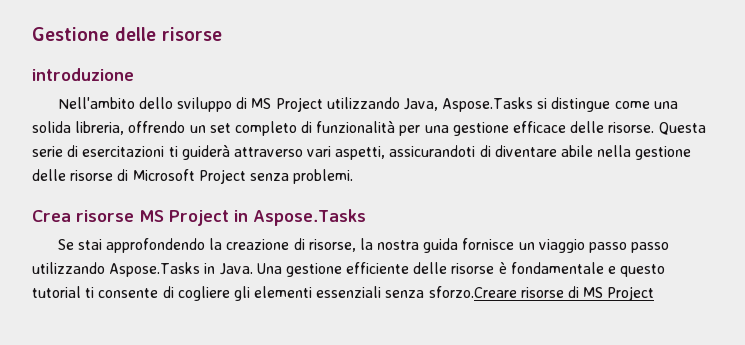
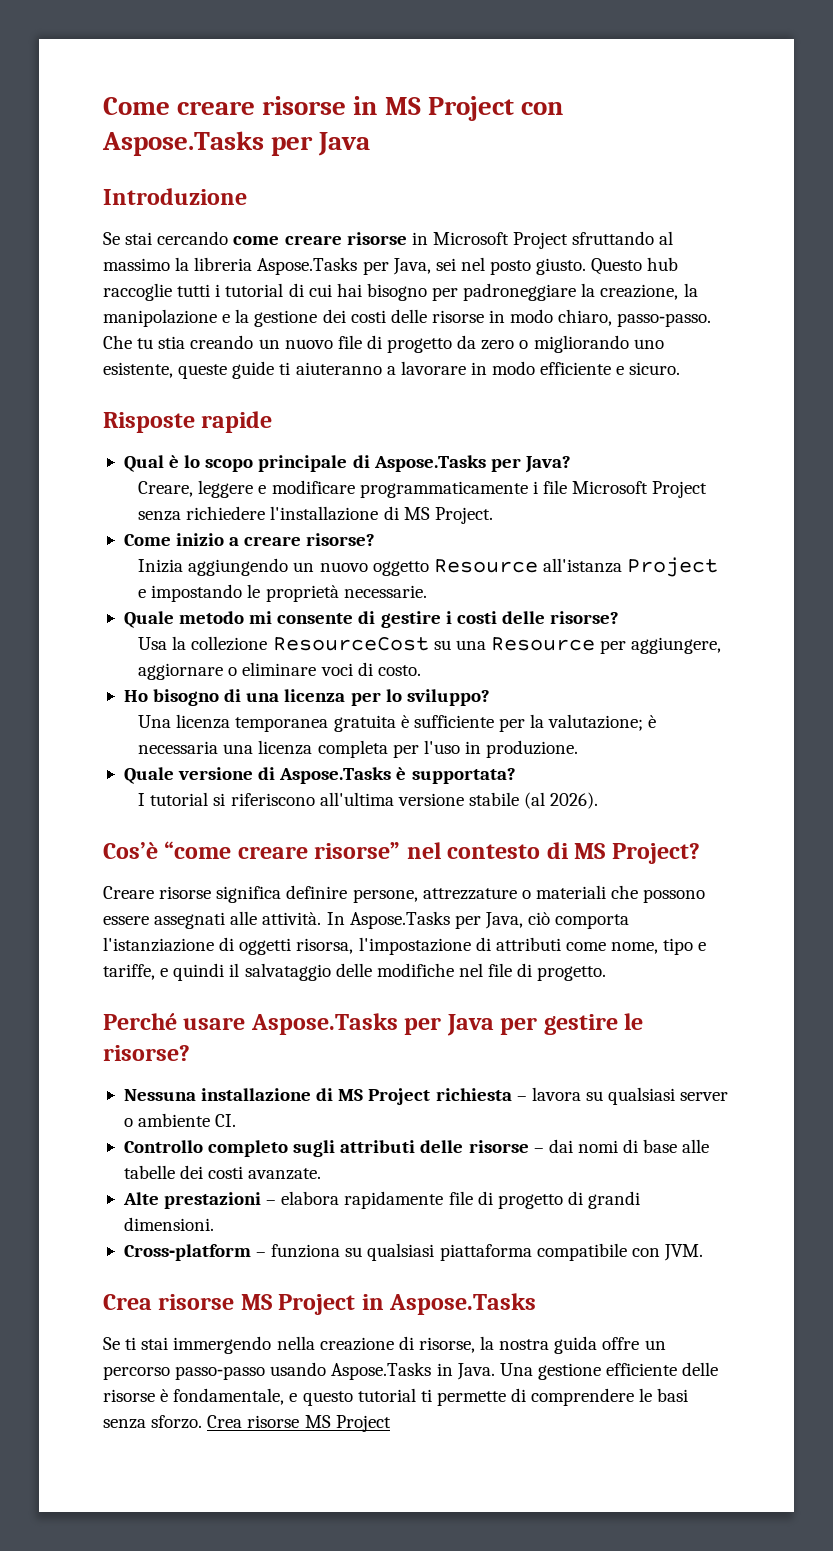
- Gestione delle risorse
- introduzione
- Nell'ambito dello sviluppo di MS Project utilizzando Java, Aspose.Tasks si distingue come una solida libreria, offrendo un set completo di funzionalità per una gestione efficace delle risorse. Questa serie di esercitazioni ti guiderà attraverso vari aspetti, assicurandoti di diventare abile nella gestione delle risorse di Microsoft Project senza problemi.
+ Come creare risorse in MS Project con Aspose.Tasks per Java
+ Introduzione
+ Se stai cercando come creare risorse in Microsoft Project sfruttando al massimo la libreria Aspose.Tasks per Java, sei nel posto giusto. Questo hub raccoglie tutti i tutorial di cui hai bisogno per padroneggiare la creazione, la manipolazione e la gestione dei costi delle risorse in modo chiaro, passo‑passo. Che tu stia creando un nuovo file di progetto da zero o migliorando uno esistente, queste guide ti aiuteranno a lavorare in modo efficiente e sicuro.
+ Risposte rapide
+ Qual è lo scopo principale di Aspose.Tasks per Java?
+ Creare, leggere e modificare programmaticamente i file Microsoft Project senza richiedere l'installazione di MS Project.
+ Come inizio a creare risorse?
+ Inizia aggiungendo un nuovo oggetto Resource all'istanza Project e impostando le proprietà necessarie.
+ Quale metodo mi consente di gestire i costi delle risorse?
+ Usa la collezione ResourceCost su una Resource per aggiungere, aggiornare o eliminare voci di costo.
+ Ho bisogno di una licenza per lo sviluppo?
+ Una licenza temporanea gratuita è sufficiente per la valutazione; è necessaria una licenza completa per l'uso in produzione.
+ Quale versione di Aspose.Tasks è supportata?
+ I tutorial si riferiscono all'ultima versione stabile (al 2026).
+ Cos’è “come creare risorse” nel contesto di MS Project?
+ Creare risorse significa definire persone, attrezzature o materiali che possono essere assegnati alle attività. In Aspose.Tasks per Java, ciò comporta l'istanziazione di oggetti risorsa, l'impostazione di attributi come nome, tipo e tariffe, e quindi il salvataggio delle modifiche nel file di progetto.
+ Perché usare Aspose.Tasks per Java per gestire le risorse?
+ Nessuna installazione di MS Project richiesta – lavora su qualsiasi server o ambiente CI.
+ Controllo completo sugli attributi delle risorse – dai nomi di base alle tabelle dei costi avanzate.
+ Alte prestazioni – elabora rapidamente file di progetto di grandi dimensioni.
+ Cross‑platform – funziona su qualsiasi piattaforma compatibile con JVM.
- Se stai approfondendo la creazione di risorse, la nostra guida fornisce un viaggio passo passo utilizzando Aspose.Tasks in Java.
+ Se ti stai immergendo nella creazione di risorse, la nostra guida offre un percorso passo‑passo usando Aspose.Tasks in Java.
- Una gestione efficiente delle risorse è fondamentale e questo tutorial ti consente di cogliere gli elementi essenziali senza sforzo.Creare risorse di MS Project
+ Una gestione efficiente delle risorse è fondamentale, e questo tutorial ti permette di comprendere le basi senza sforzo. Crea risorse MS Project

